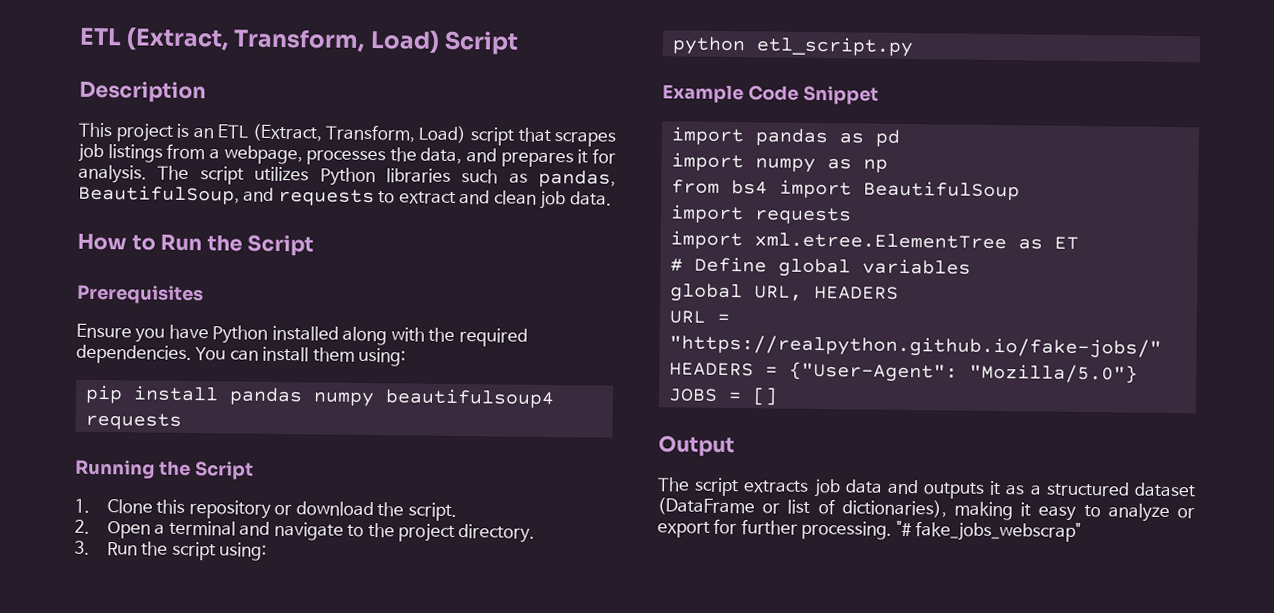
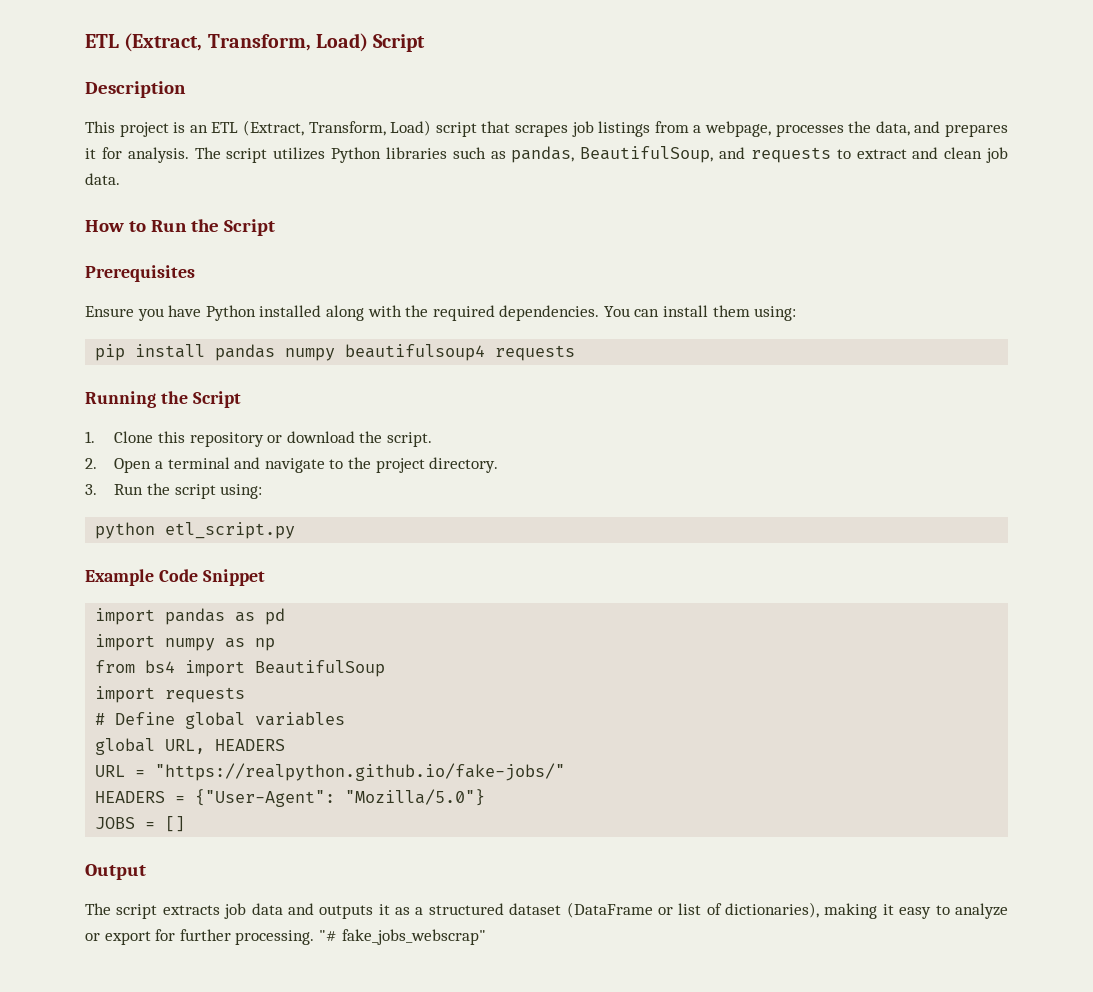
- import xml.etree.ElementTree as ET

